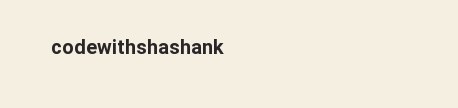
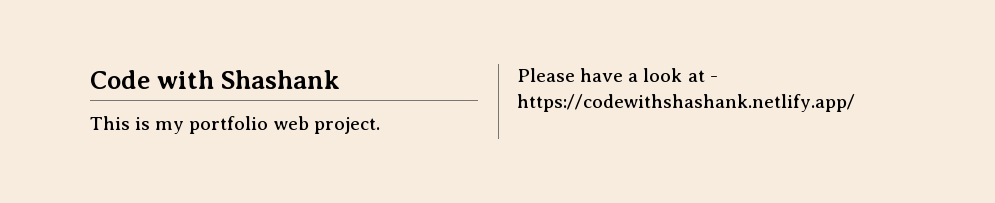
- codewithshashank
+ Code with Shashank
+ This is my portfolio web project.
+ Please have a look at - https://codewithshashank.netlify.app/

